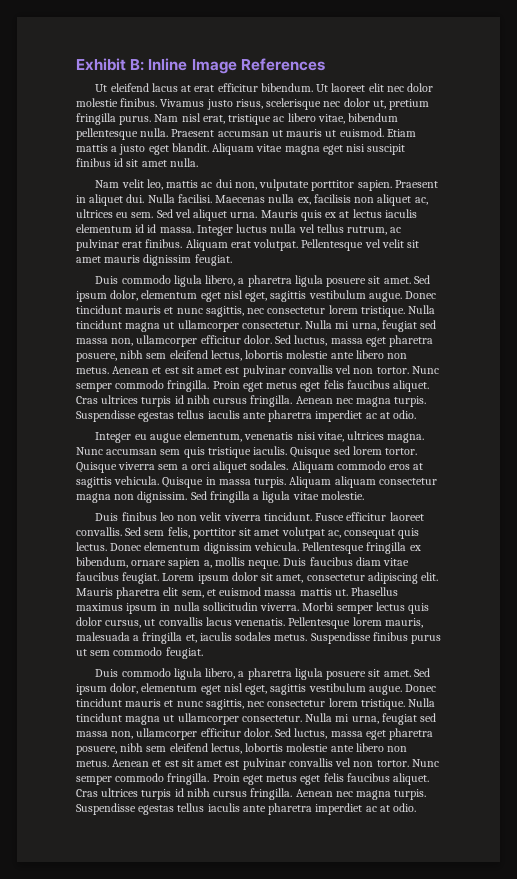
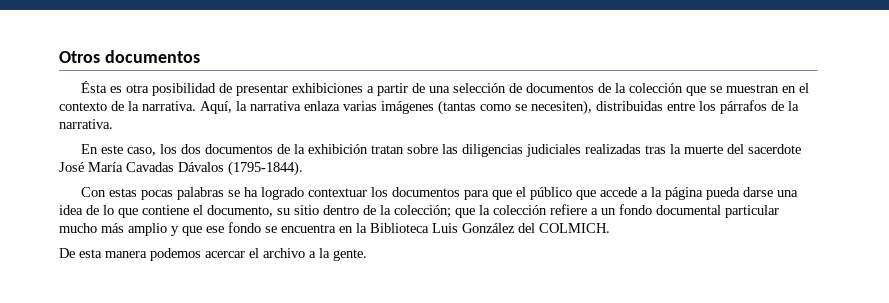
- Exhibit B: Inline Image References
- Ut eleifend lacus at erat efficitur bibendum. Ut laoreet elit nec dolor molestie finibus. Vivamus justo risus, scelerisque nec dolor ut, pretium fringilla purus. Nam nisl erat, tristique ac libero vitae, bibendum pellentesque nulla. Praesent accumsan ut mauris ut euismod. Etiam mattis a justo eget blandit. Aliquam vitae magna eget nisi suscipit finibus id sit amet nulla.
- Nam velit leo, mattis ac dui non, vulputate porttitor sapien. Praesent in aliquet dui. Nulla facilisi. Maecenas nulla ex, facilisis non aliquet ac, ultrices eu sem. Sed vel aliquet urna. Mauris quis ex at lectus iaculis elementum id id massa. Integer luctus nulla vel tellus rutrum, ac pulvinar erat finibus. Aliquam erat volutpat. Pellentesque vel velit sit amet mauris dignissim feugiat.
- Duis commodo ligula libero, a pharetra ligula posuere sit amet. Sed ipsum dolor, elementum eget nisl eget, sagittis vestibulum augue. Donec tincidunt mauris et nunc sagittis, nec consectetur lorem tristique. Nulla tincidunt magna ut ullamcorper consectetur. Nulla mi urna, feugiat sed massa non, ullamcorper efficitur dolor. Sed luctus, massa eget pharetra posuere, nibh sem eleifend lectus, lobortis molestie ante libero non metus. Aenean et est sit amet est pulvinar convallis vel non tortor. Nunc semper commodo fringilla. Proin eget metus eget felis faucibus aliquet. Cras ultrices turpis id nibh cursus fringilla. Aenean nec magna turpis. Suspendisse egestas tellus iaculis ante pharetra imperdiet ac at odio.
- Integer eu augue elementum, venenatis nisi vitae, ultrices magna. Nunc accumsan sem quis tristique iaculis. Quisque sed lorem tortor. Quisque viverra sem a orci aliquet sodales. Aliquam commodo eros at sagittis vehicula. Quisque in massa turpis. Aliquam aliquam consectetur magna non dignissim. Sed fringilla a ligula vitae molestie.
- Duis finibus leo non velit viverra tincidunt. Fusce efficitur laoreet convallis. Sed sem felis, porttitor sit amet volutpat ac, consequat quis lectus. Donec elementum dignissim vehicula. Pellentesque fringilla ex bibendum, ornare sapien a, mollis neque. Duis faucibus diam vitae faucibus feugiat. Lorem ipsum dolor sit amet, consectetur adipiscing elit. Mauris pharetra elit sem, et euismod massa mattis ut. Phasellus maximus ipsum in nulla sollicitudin viverra. Morbi semper lectus quis dolor cursus, ut convallis lacus venenatis. Pellentesque lorem mauris, malesuada a fringilla et, iaculis sodales metus. Suspendisse finibus purus ut sem commodo feugiat.
- Duis commodo ligula libero, a pharetra ligula posuere sit amet. Sed ipsum dolor, elementum eget nisl eget, sagittis vestibulum augue. Donec tincidunt mauris et nunc sagittis, nec consectetur lorem tristique. Nulla tincidunt magna ut ullamcorper consectetur. Nulla mi urna, feugiat sed massa non, ullamcorper efficitur dolor. Sed luctus, massa eget pharetra posuere, nibh sem eleifend lectus, lobortis molestie ante libero non metus. Aenean et est sit amet est pulvinar convallis vel non tortor. Nunc semper commodo fringilla. Proin eget metus eget felis faucibus aliquet. Cras ultrices turpis id nibh cursus fringilla. Aenean nec magna turpis. Suspendisse egestas tellus iaculis ante pharetra imperdiet ac at odio.
+ Otros documentos
+ Ésta es otra posibilidad de presentar exhibiciones a partir de una selección de documentos de la colección que se muestran en el contexto de la narrativa. Aquí, la narrativa enlaza varias imágenes (tantas como se necesiten), distribuidas entre los párrafos de la narrativa.
+ En este caso, los dos documentos de la exhibición tratan sobre las diligencias judiciales realizadas tras la muerte del sacerdote José María Cavadas Dávalos (1795-1844).
+ Con estas pocas palabras se ha logrado contextuar los documentos para que el público que accede a la página pueda darse una idea de lo que contiene el documento, su sitio dentro de la colección; que la colección refiere a un fondo documental particular mucho más amplio y que ese fondo se encuentra en la Biblioteca Luis González del COLMICH.
+ De esta manera podemos acercar el archivo a la gente.

